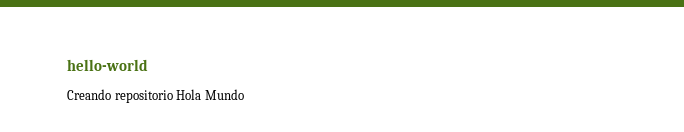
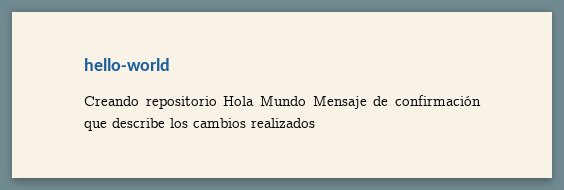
- Creando repositorio Hola Mundo
+ Creando repositorio Hola Mundo Mensaje de confirmación que describe los cambios realizados

